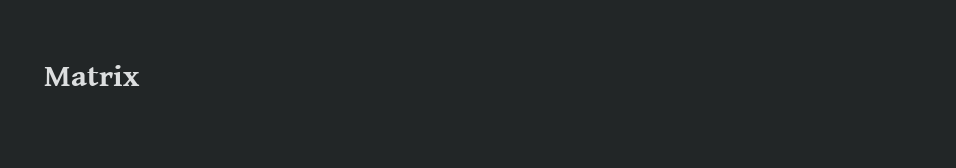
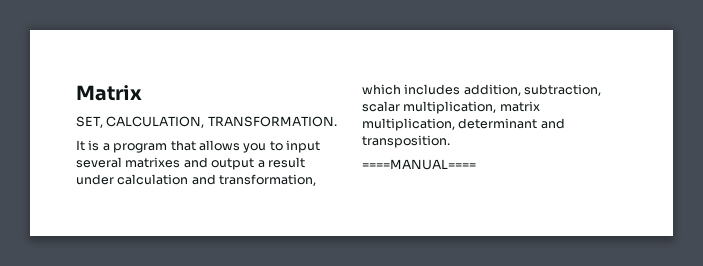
+ SET, CALCULATION, TRANSFORMATION.
+ It is a program that allows you to input several matrixes and output a result under calculation and transformation, which includes addition, subtraction, scalar multiplication, matrix multiplication, determinant and transposition.
+ ====MANUAL====

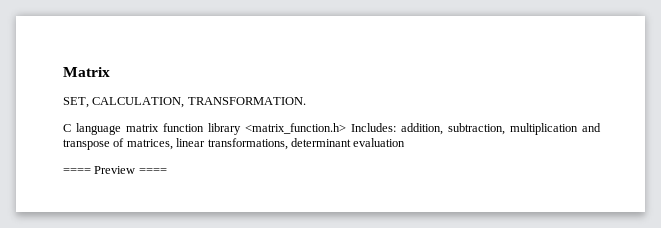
- It is a program that allows you to input several matrixes and output a result under calculation and transformation, which includes addition, subtraction, scalar multiplication, matrix multiplication, determinant and transposition.
- ====MANUAL====
+ C language matrix function library <matrix_function.h> Includes: addition, subtraction, multiplication and transpose of matrices, linear transformations, determinant evaluation
+ ==== Preview ====

